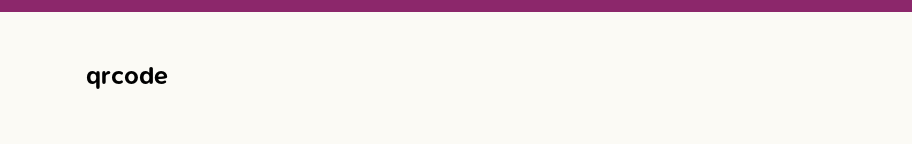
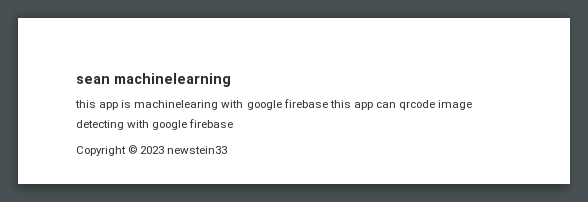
- qrcode
+ sean machinelearning
+ this app is machinelearing with google firebase this app can qrcode image detecting with google firebase
+ Copyright © 2023 newstein33

